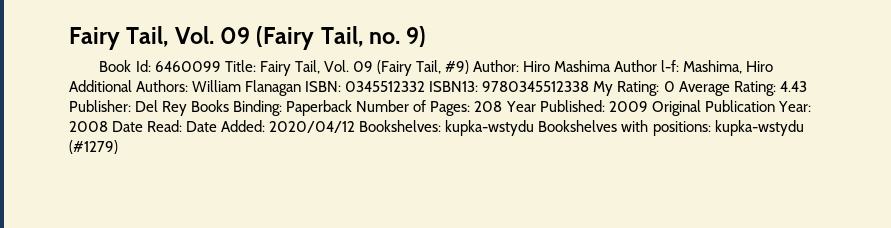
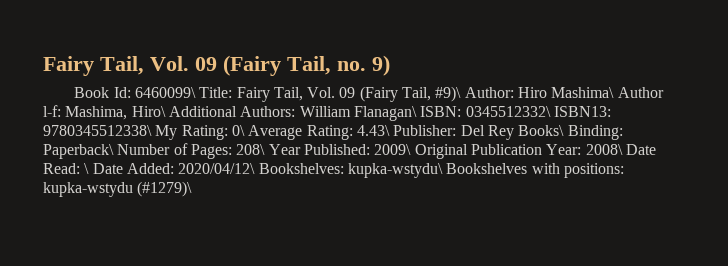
- Book Id: 6460099 Title: Fairy Tail, Vol. 09 (Fairy Tail, #9) Author: Hiro Mashima Author l-f: Mashima, Hiro Additional Authors: William Flanagan ISBN: 0345512332 ISBN13: 9780345512338 My Rating: 0 Average Rating: 4.43 Publisher: Del Rey Books Binding: Paperback Number of Pages: 208 Year Published: 2009 Original Publication Year: 2008 Date Read: Date Added: 2020/04/12 Bookshelves: kupka-wstydu Bookshelves with positions: kupka-wstydu (#1279)
+ Book Id: 6460099\ Title: Fairy Tail, Vol. 09 (Fairy Tail, #9)\ Author: Hiro Mashima\ Author l-f: Mashima, Hiro\ Additional Authors: William Flanagan\ ISBN: 0345512332\ ISBN13: 9780345512338\ My Rating: 0\ Average Rating: 4.43\ Publisher: Del Rey Books\ Binding: Paperback\ Number of Pages: 208\ Year Published: 2009\ Original Publication Year: 2008\ Date Read: \ Date Added: 2020/04/12\ Bookshelves: kupka-wstydu\ Bookshelves with positions: kupka-wstydu (#1279)\

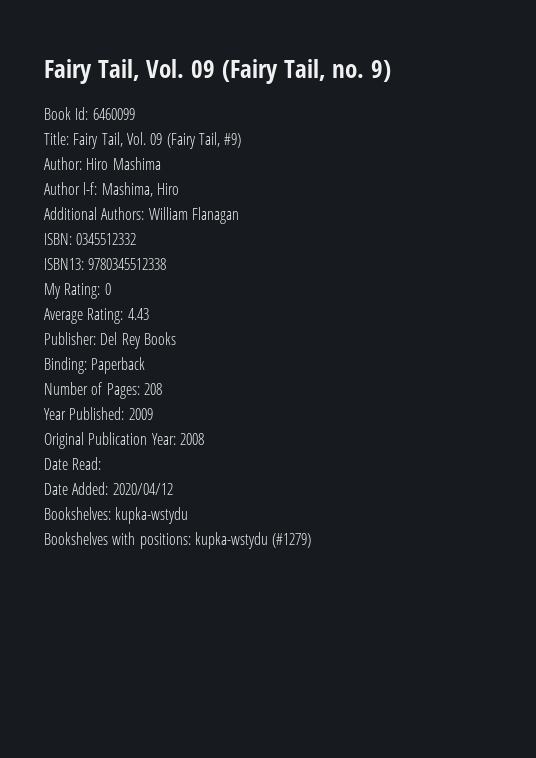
- Book Id: 6460099\ Title: Fairy Tail, Vol. 09 (Fairy Tail, #9)\ Author: Hiro Mashima\ Author l-f: Mashima, Hiro\ Additional Authors: William Flanagan\ ISBN: 0345512332\ ISBN13: 9780345512338\ My Rating: 0\ Average Rating: 4.43\ Publisher: Del Rey Books\ Binding: Paperback\ Number of Pages: 208\ Year Published: 2009\ Original Publication Year: 2008\ Date Read: \ Date Added: 2020/04/12\ Bookshelves: kupka-wstydu\ Bookshelves with positions: kupka-wstydu (#1279)\
+ Book Id: 6460099
+ Title: Fairy Tail, Vol. 09 (Fairy Tail, #9)
+ Author: Hiro Mashima
+ Author l-f: Mashima, Hiro
+ Additional Authors: William Flanagan
+ ISBN: 0345512332
+ ISBN13: 9780345512338
+ My Rating: 0
+ Average Rating: 4.43
+ Publisher: Del Rey Books
+ Binding: Paperback
+ Number of Pages: 208
+ Year Published: 2009
+ Original Publication Year: 2008
+ Date Read:
+ Date Added: 2020/04/12
+ Bookshelves: kupka-wstydu
+ Bookshelves with positions: kupka-wstydu (#1279)

